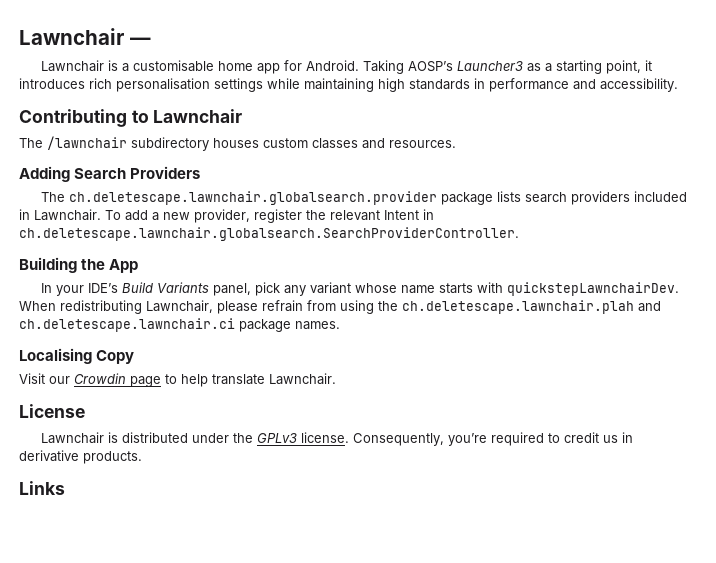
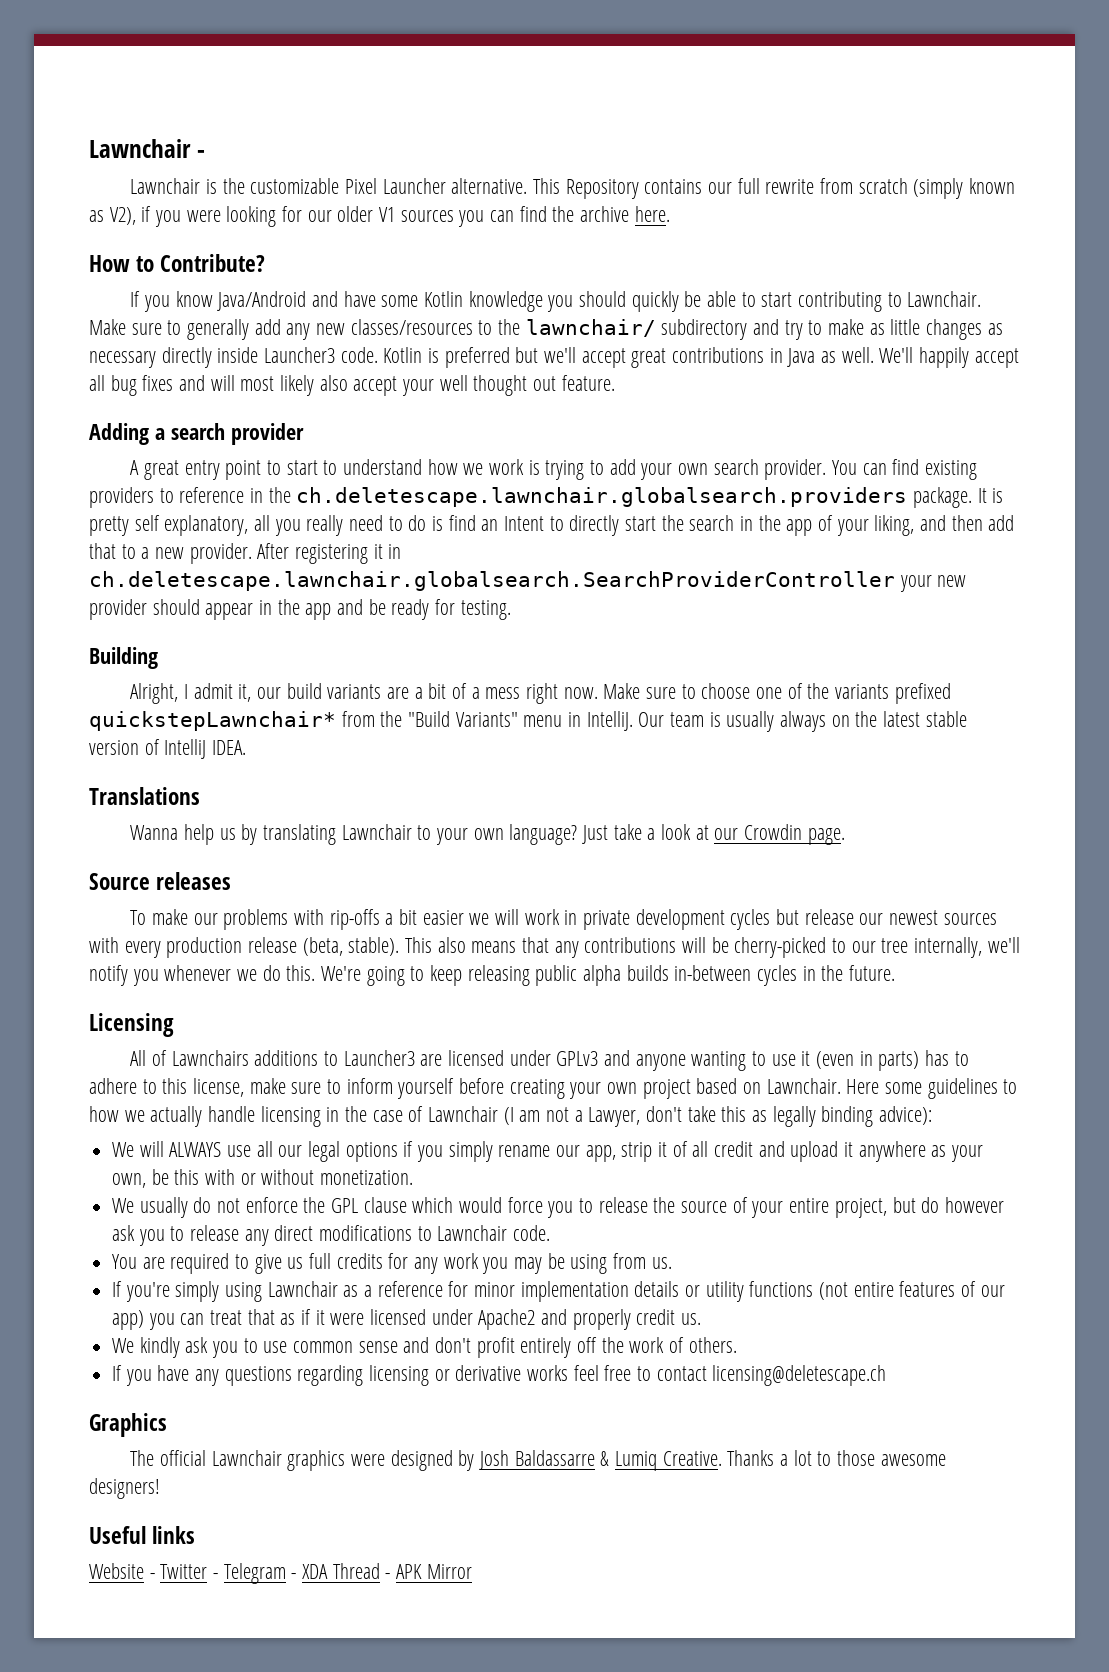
- Lawnchair —
- Lawnchair is a customisable home app for Android. Taking AOSP’s Launcher3 as a starting point, it introduces rich personalisation settings while maintaining high standards in performance and accessibility.
- Contributing to Lawnchair
- The /lawnchair subdirectory houses custom classes and resources.
- Adding Search Providers
- The ch.deletescape.lawnchair.globalsearch.provider package lists search providers included in Lawnchair. To add a new provider, register the relevant Intent in ch.deletescape.lawnchair.globalsearch.SearchProviderController.
- Building the App
- In your IDE’s Build Variants panel, pick any variant whose name starts with quickstepLawnchairDev. When redistributing Lawnchair, please refrain from using the ch.deletescape.lawnchair.plah and ch.deletescape.lawnchair.ci package names.
- Localising Copy
- Visit our Crowdin page to help translate Lawnchair.
- License
- Lawnchair is distributed under the GPLv3 license. Consequently, you’re required to credit us in derivative products.
- Links
+ Lawnchair -
+ Lawnchair is the customizable Pixel Launcher alternative. This Repository contains our full rewrite from scratch (simply known as V2), if you were looking for our older V1 sources you can find the archive here.
+ How to Contribute?
+ If you know Java/Android and have some Kotlin knowledge you should quickly be able to start contributing to Lawnchair. Make sure to generally add any new classes/resources to the lawnchair/ subdirectory and try to make as little changes as necessary directly inside Launcher3 code. Kotlin is preferred but we'll accept great contributions in Java as well. We'll happily accept all bug fixes and will most likely also accept your well thought out feature.
+ Adding a search provider
+ A great entry point to start to understand how we work is trying to add your own search provider. You can find existing providers to reference in the ch.deletescape.lawnchair.globalsearch.providers package. It is pretty self explanatory, all you really need to do is find an Intent to directly start the search in the app of your liking, and then add that to a new provider. After registering it in ch.deletescape.lawnchair.globalsearch.SearchProviderController your new provider should appear in the app and be ready for testing.
+ Building
+ Alright, I admit it, our build variants are a bit of a mess right now. Make sure to choose one of the variants prefixed quickstepLawnchair* from the "Build Variants" menu in IntelliJ. Our team is usually always on the latest stable version of IntelliJ IDEA.
+ Translations
+ Wanna help us by translating Lawnchair to your own language? Just take a look at our Crowdin page.
+ Source releases
+ To make our problems with rip-offs a bit easier we will work in private development cycles but release our newest sources with every production release (beta, stable). This also means that any contributions will be cherry-picked to our tree internally, we'll notify you whenever we do this. We're going to keep releasing public alpha builds in-between cycles in the future.
+ Licensing
+ All of Lawnchairs additions to Launcher3 are licensed under GPLv3 and anyone wanting to use it (even in parts) has to adhere to this license, make sure to inform yourself before creating your own project based on Lawnchair. Here some guidelines to how we actually handle licensing in the case of Lawnchair (I am not a Lawyer, don't take this as legally binding advice):
+ We will ALWAYS use all our legal options if you simply rename our app, strip it of all credit and upload it anywhere as your own, be this with or without monetization.
+ We usually do not enforce the GPL clause which would force you to release the source of your entire project, but do however ask you to release any direct modifications to Lawnchair code.
+ You are required to give us full credits for any work you may be using from us.
+ If you're simply using Lawnchair as a reference for minor implementation details or utility functions (not entire features of our app) you can treat that as if it were licensed under Apache2 and properly credit us.
+ We kindly ask you to use common sense and don't profit entirely off the work of others.
+ If you have any questions regarding licensing or derivative works feel free to contact licensing@deletescape.ch
+ Graphics
+ The official Lawnchair graphics were designed by Josh Baldassarre & Lumiq Creative. Thanks a lot to those awesome designers!
+ Useful links
+ Website - Twitter - Telegram - XDA Thread - APK Mirror

